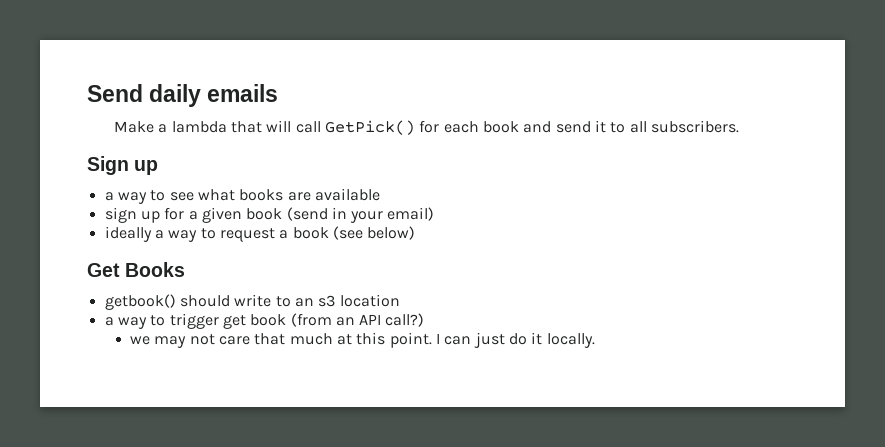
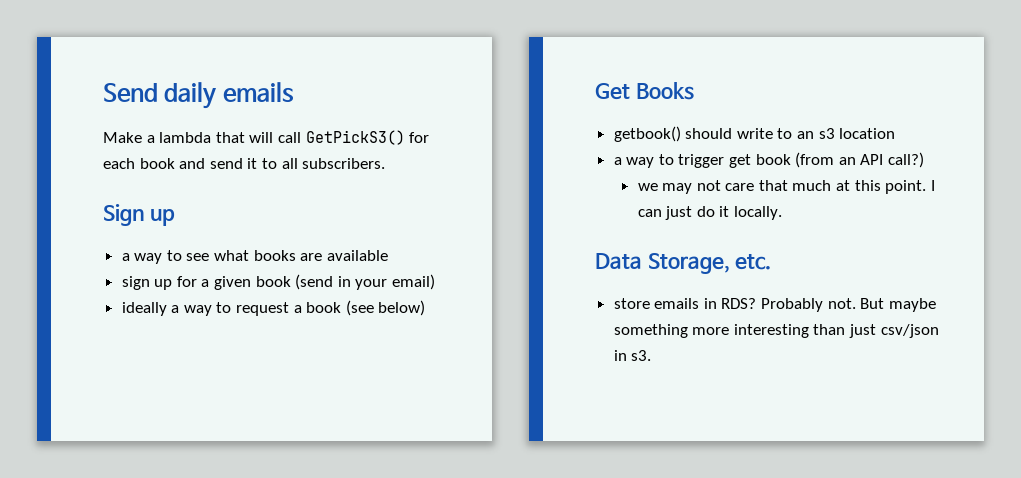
- Make a lambda that will call GetPick() for each book and send it to all subscribers.
+ Make a lambda that will call GetPickS3() for each book and send it to all subscribers.
+ Data Storage, etc.
+ store emails in RDS? Probably not. But maybe something more interesting than just csv/json in s3.

